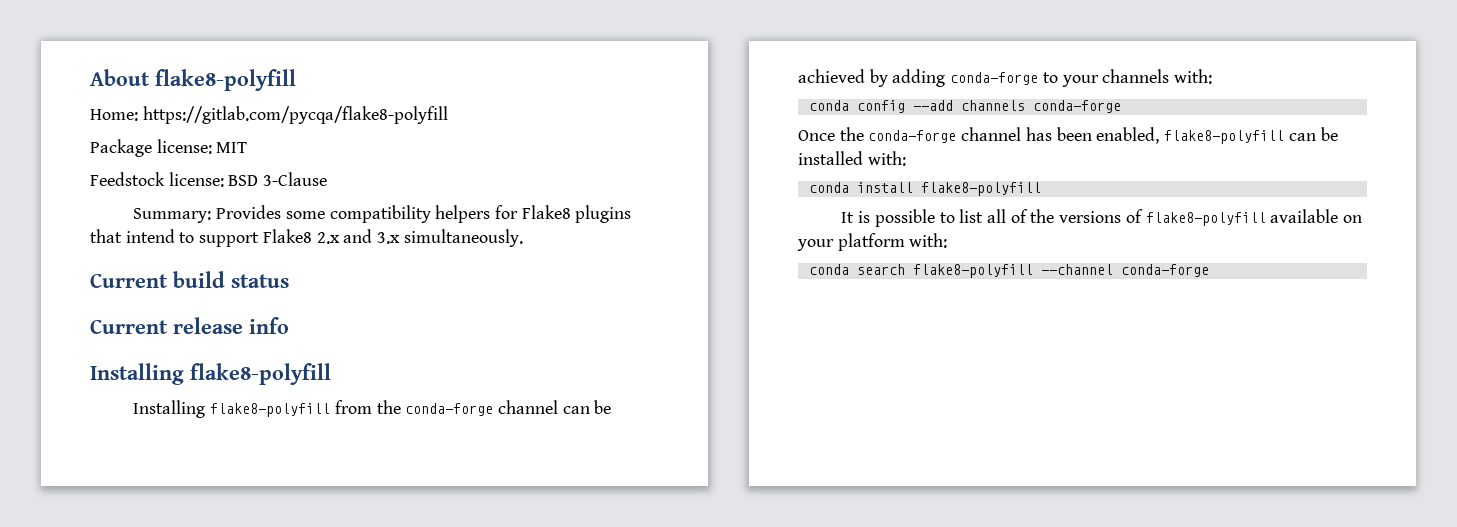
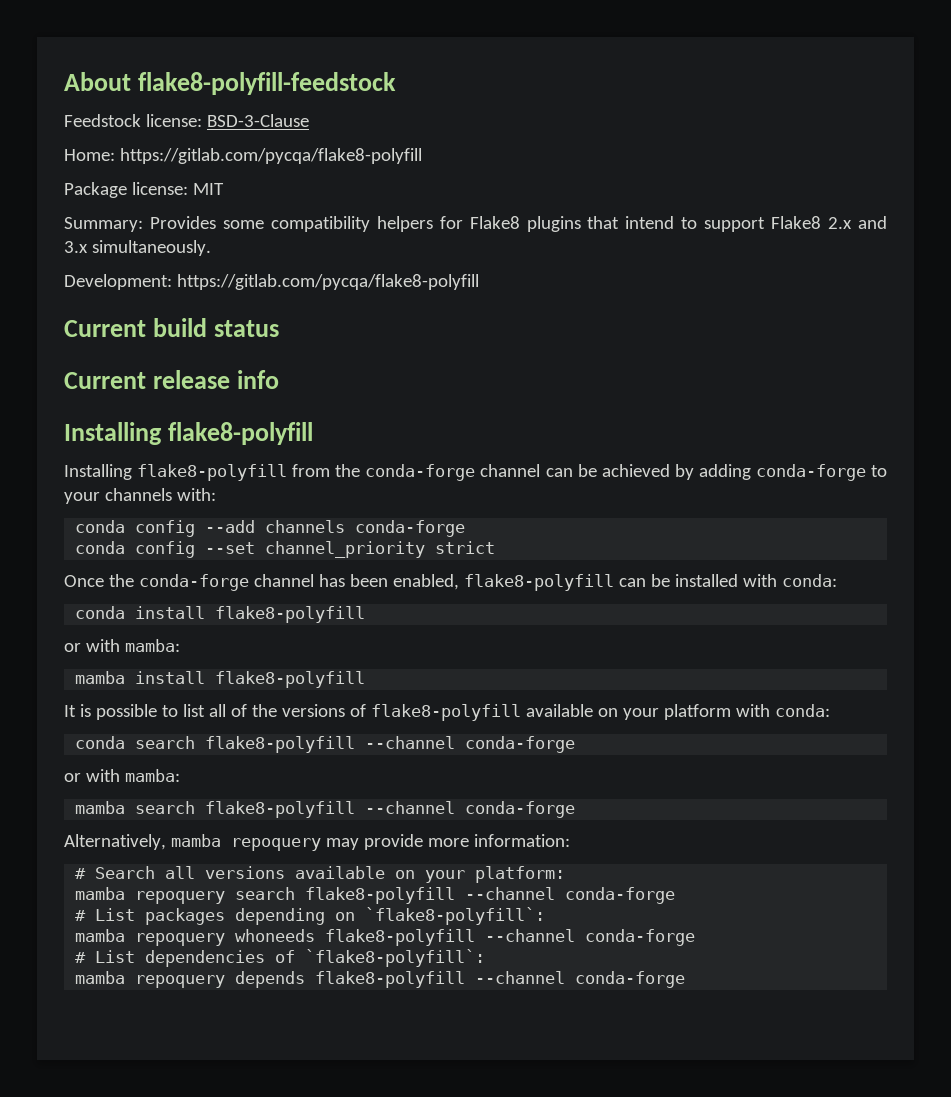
- About flake8-polyfill
+ About flake8-polyfill-feedstock
+ Feedstock license: BSD-3-Clause
- Feedstock license: BSD 3-Clause
+ Development: https://gitlab.com/pycqa/flake8-polyfill
+ conda config --set channel_priority strict
- Once the conda-forge channel has been enabled, flake8-polyfill can be installed with:
+ Once the conda-forge channel has been enabled, flake8-polyfill can be installed with conda:
  conda install flake8-polyfill
+ or with mamba:
+ mamba install flake8-polyfill
- It is possible to list all of the versions of flake8-polyfill available on your platform with:
+ It is possible to list all of the versions of flake8-polyfill available on your platform with conda:
  conda search flake8-polyfill --channel conda-forge
+ or with mamba:
+ mamba search flake8-polyfill --channel conda-forge
+ Alternatively, mamba repoquery may provide more information:
+ # Search all versions available on your platform:
+ mamba repoquery search flake8-polyfill --channel conda-forge
+ # List packages depending on `flake8-polyfill`:
+ mamba repoquery whoneeds flake8-polyfill --channel conda-forge
+ # List dependencies of `flake8-polyfill`:
+ mamba repoquery depends flake8-polyfill --channel conda-forge

